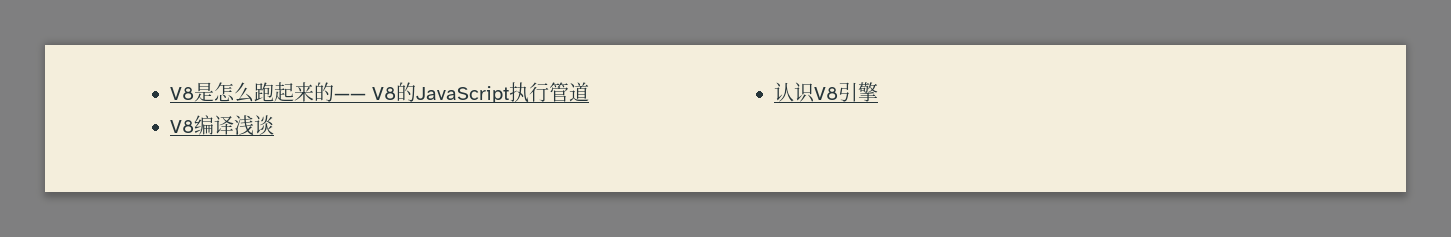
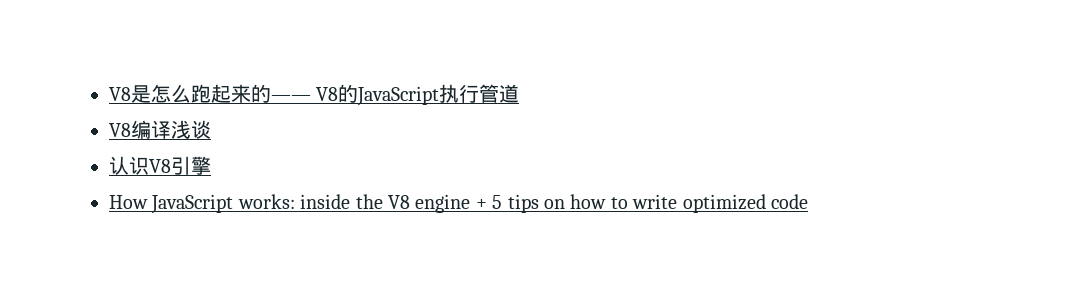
+ How JavaScript works: inside the V8 engine + 5 tips on how to write optimized code

